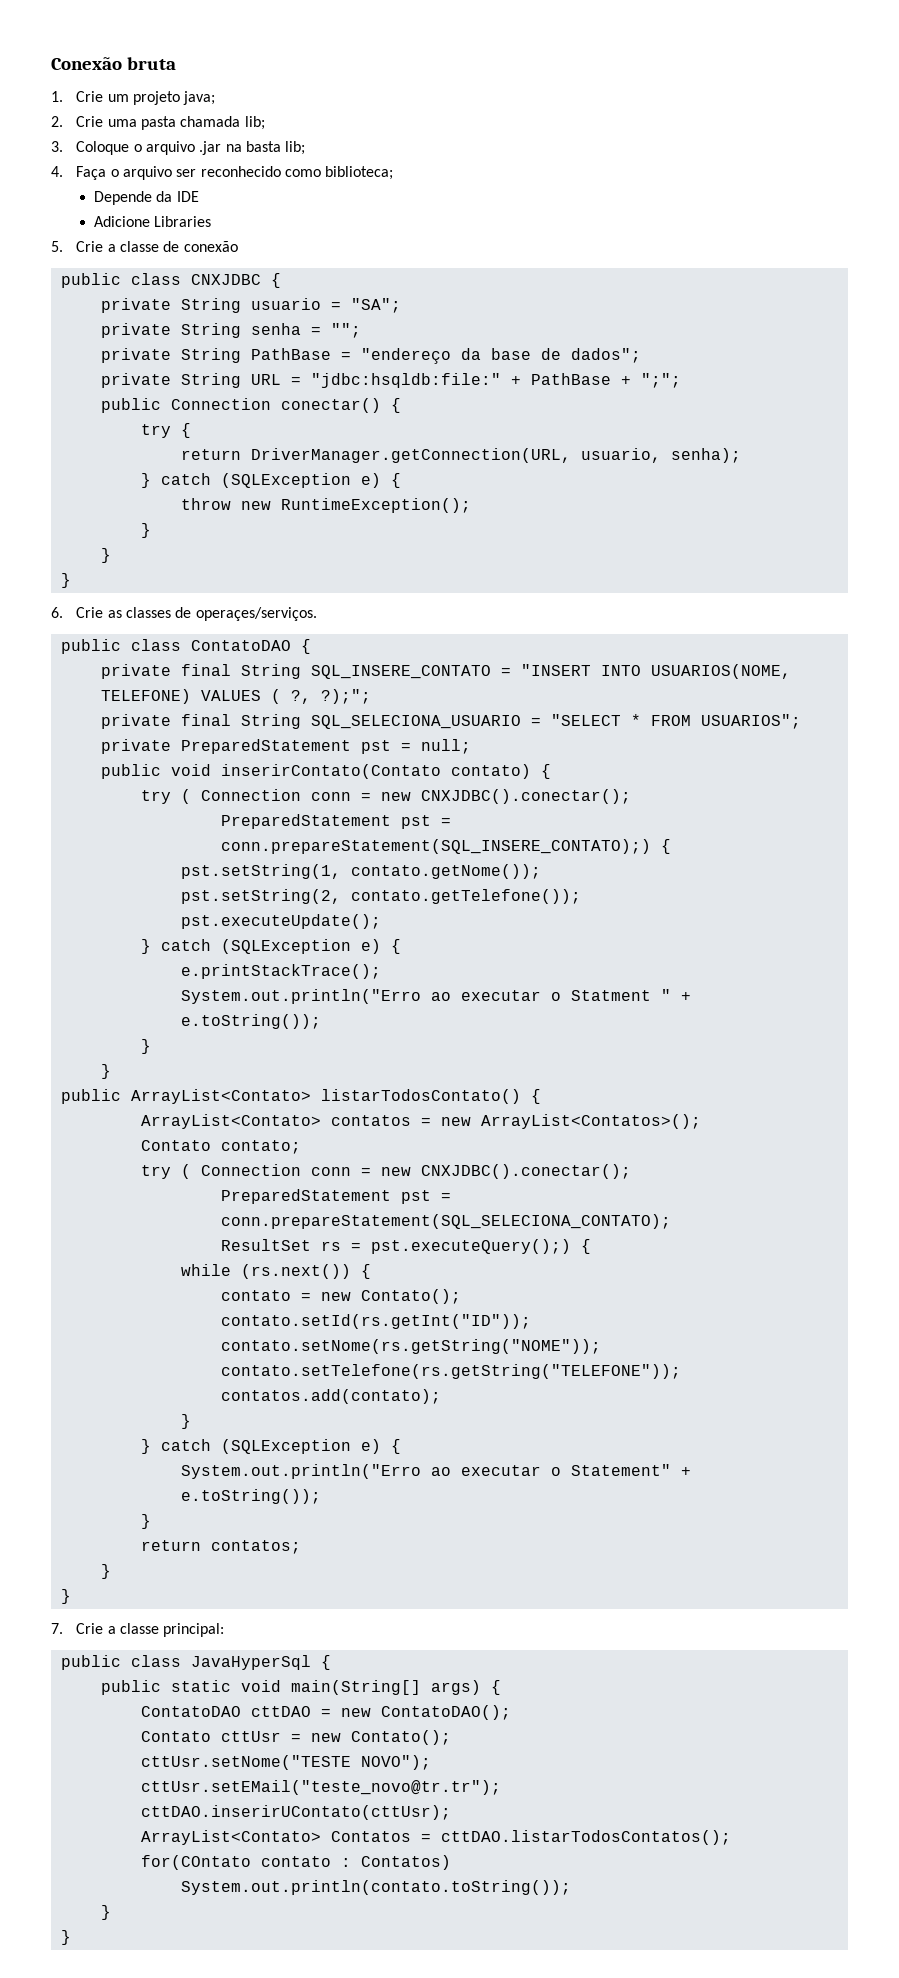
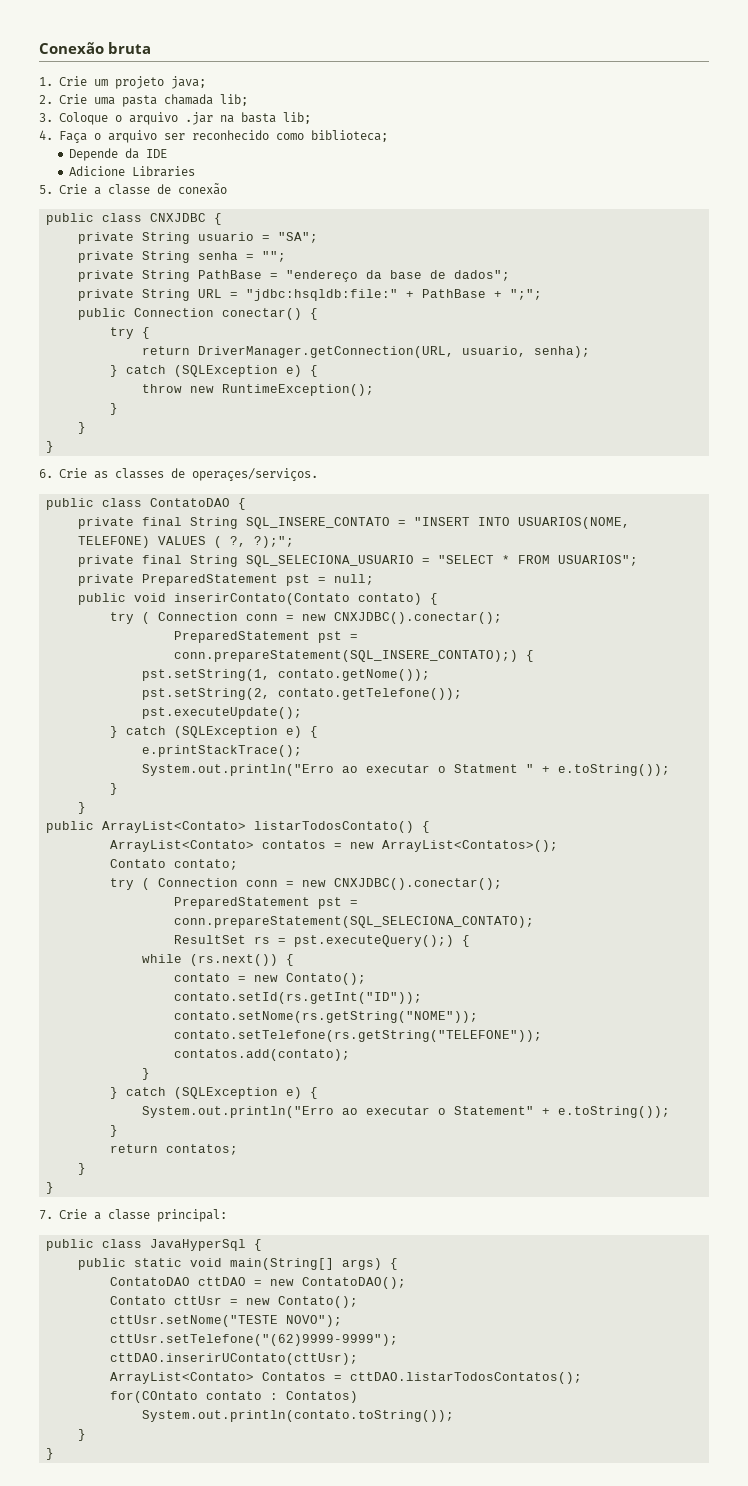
- cttUsr.setEMail("teste_novo@tr.tr");
+ cttUsr.setTelefone("(62)9999-9999");

